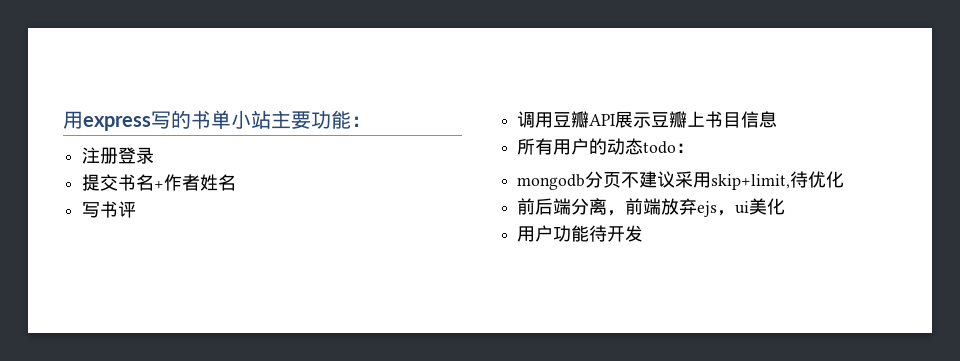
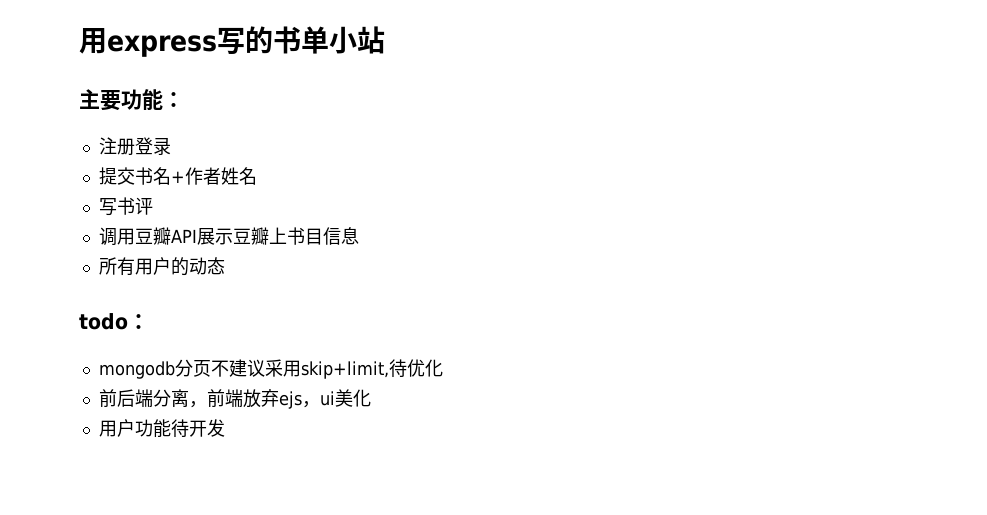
- 用express写的书单小站主要功能：
+ 用express写的书单小站
+ 主要功能：
- 所有用户的动态todo：
+ 所有用户的动态
+ todo：

